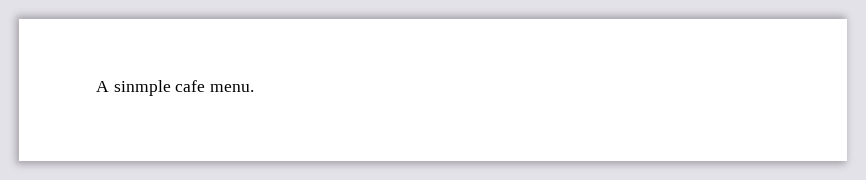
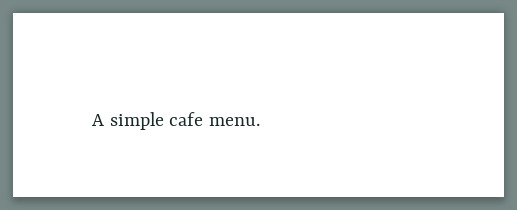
- A sinmple cafe menu.
+ A simple cafe menu.

